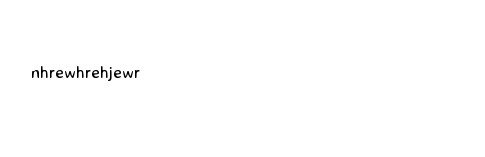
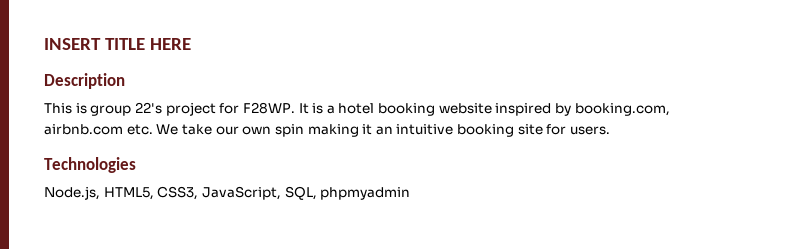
- nhrewhrehjewr
+ INSERT TITLE HERE
+ Description
+ This is group 22's project for F28WP. It is a hotel booking website inspired by booking.com, airbnb.com etc. We take our own spin making it an intuitive booking site for users.
+ Technologies
+ Node.js, HTML5, CSS3, JavaScript, SQL, phpmyadmin

